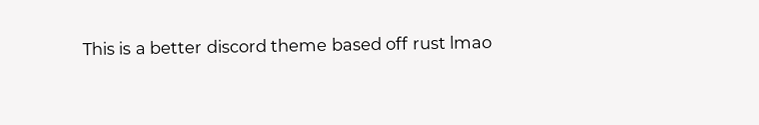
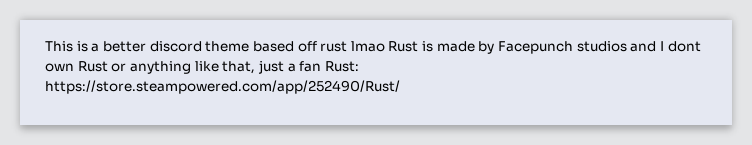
- This is a better discord theme based off rust lmao
+ This is a better discord theme based off rust lmao Rust is made by Facepunch studios and I dont own Rust or anything like that, just a fan Rust: https://store.steampowered.com/app/252490/Rust/

